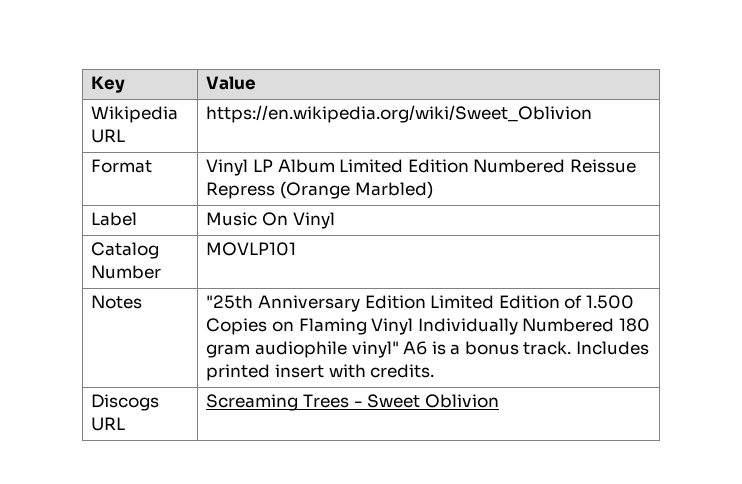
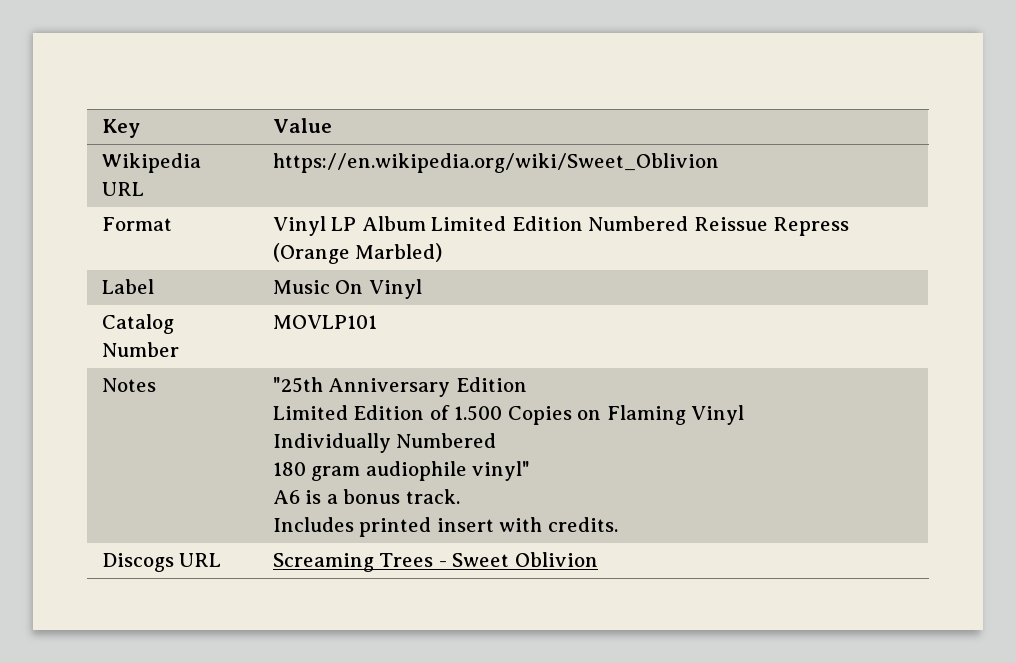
- Notes | "25th Anniversary Edition Limited Edition of 1.500 Copies on Flaming Vinyl Individually Numbered 180 gram audiophile vinyl" A6 is a bonus track. Includes printed insert with credits.
+ Notes | "25th Anniversary Edition
+ Limited Edition of 1.500 Copies on Flaming Vinyl
+ Individually Numbered
+ 180 gram audiophile vinyl"
+ A6 is a bonus track.
+ Includes printed insert with credits.

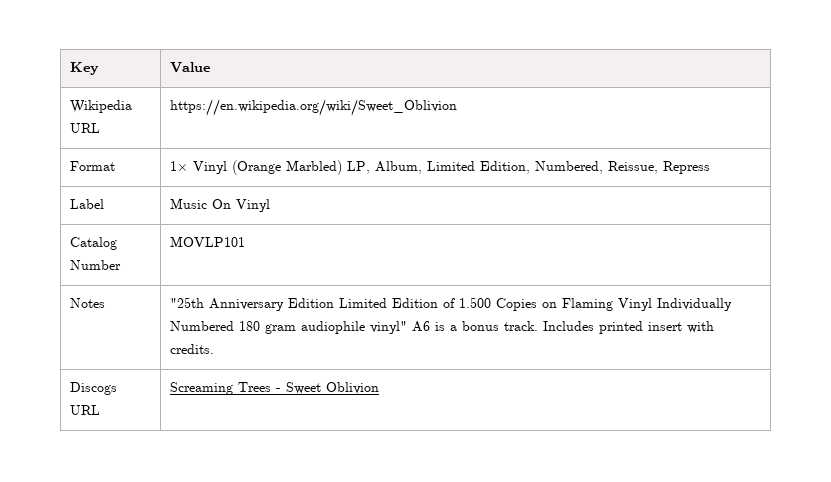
- Format | Vinyl LP Album Limited Edition Numbered Reissue Repress (Orange Marbled)
+ Format | 1× Vinyl (Orange Marbled) LP, Album, Limited Edition, Numbered, Reissue, Repress
- Notes | "25th Anniversary Edition
- Limited Edition of 1.500 Copies on Flaming Vinyl
- Individually Numbered
- 180 gram audiophile vinyl"
- A6 is a bonus track.
- Includes printed insert with credits.
+ Notes | "25th Anniversary Edition Limited Edition of 1.500 Copies on Flaming Vinyl Individually Numbered 180 gram audiophile vinyl" A6 is a bonus track. Includes printed insert with credits.

